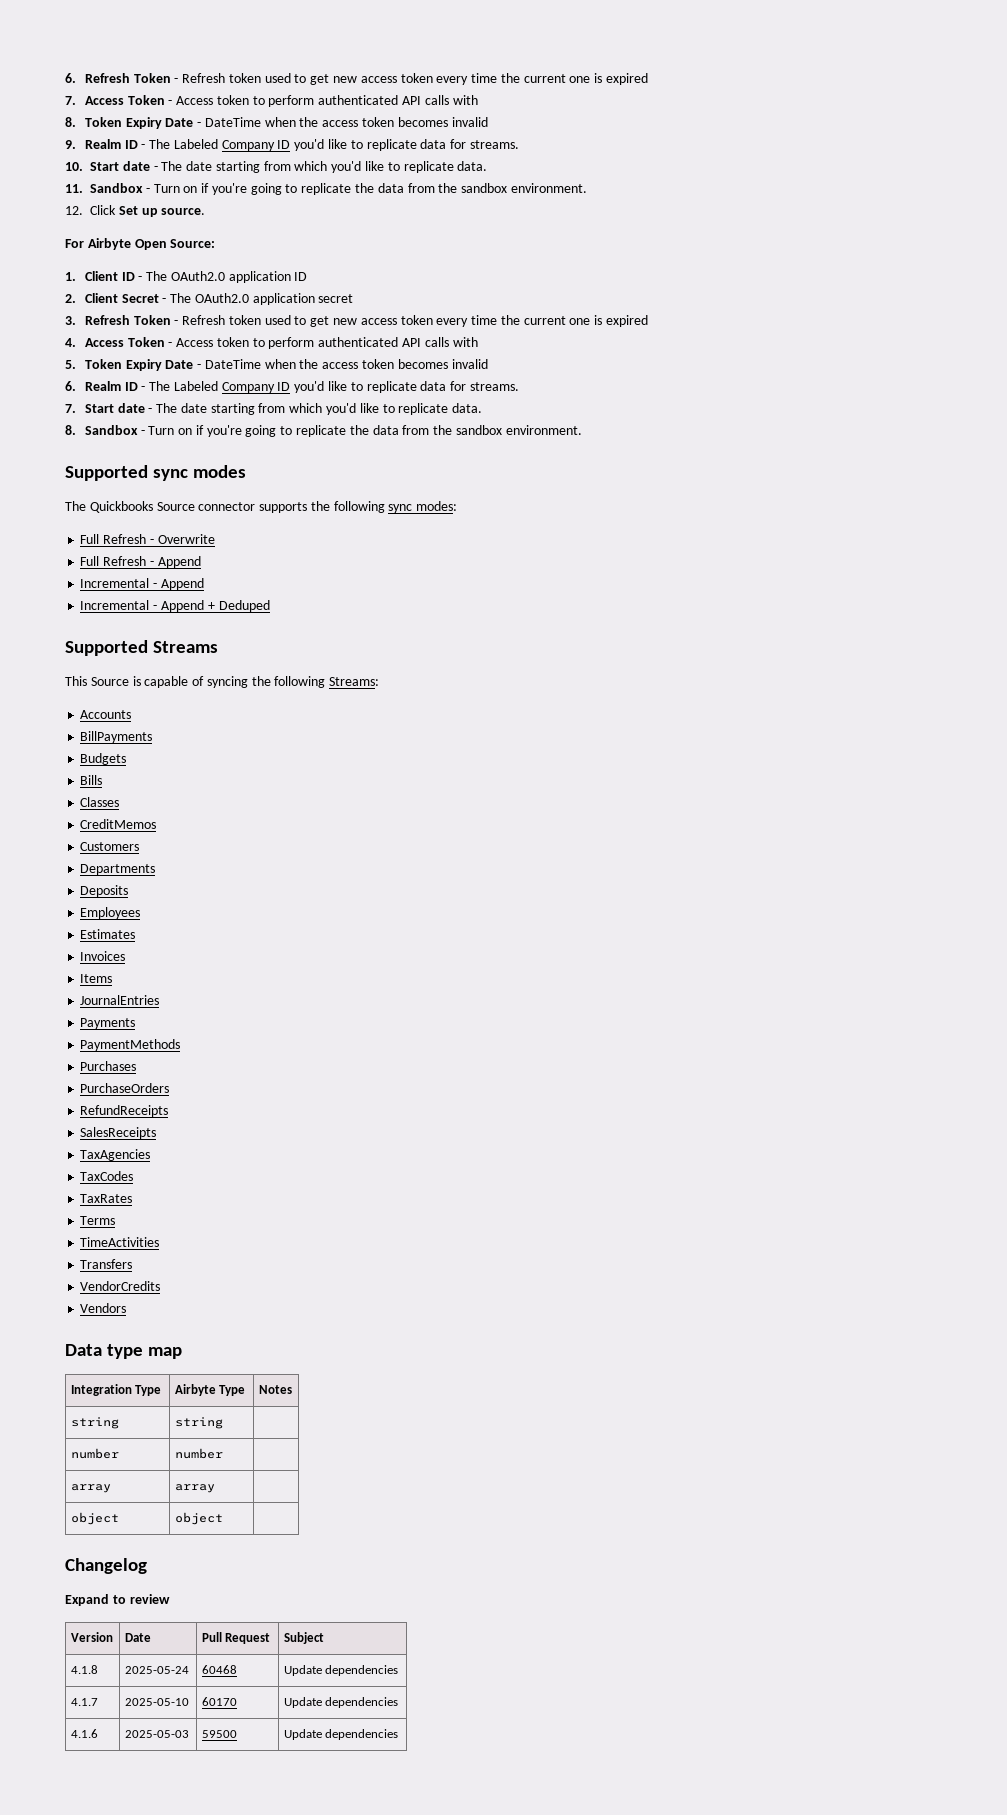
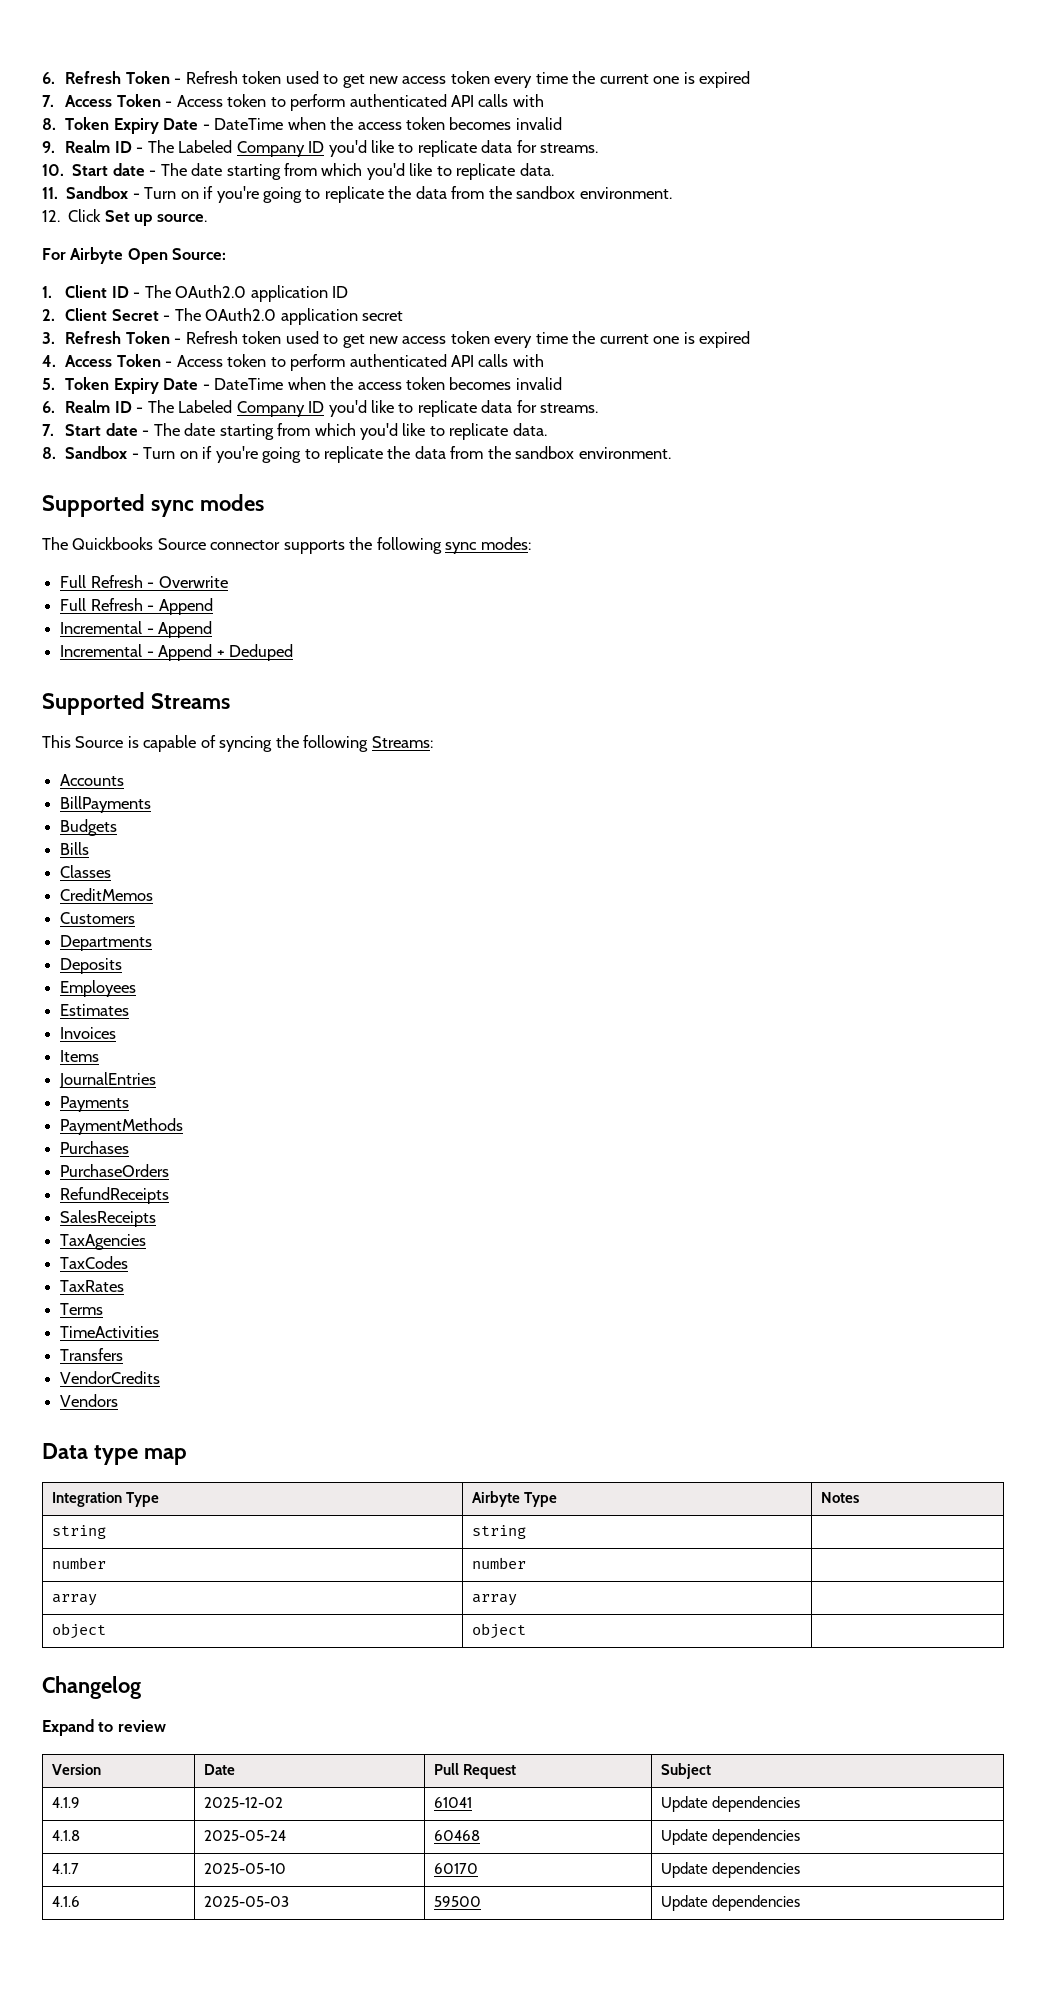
+ 4.1.9 | 2025-12-02 | 61041 | Update dependencies

